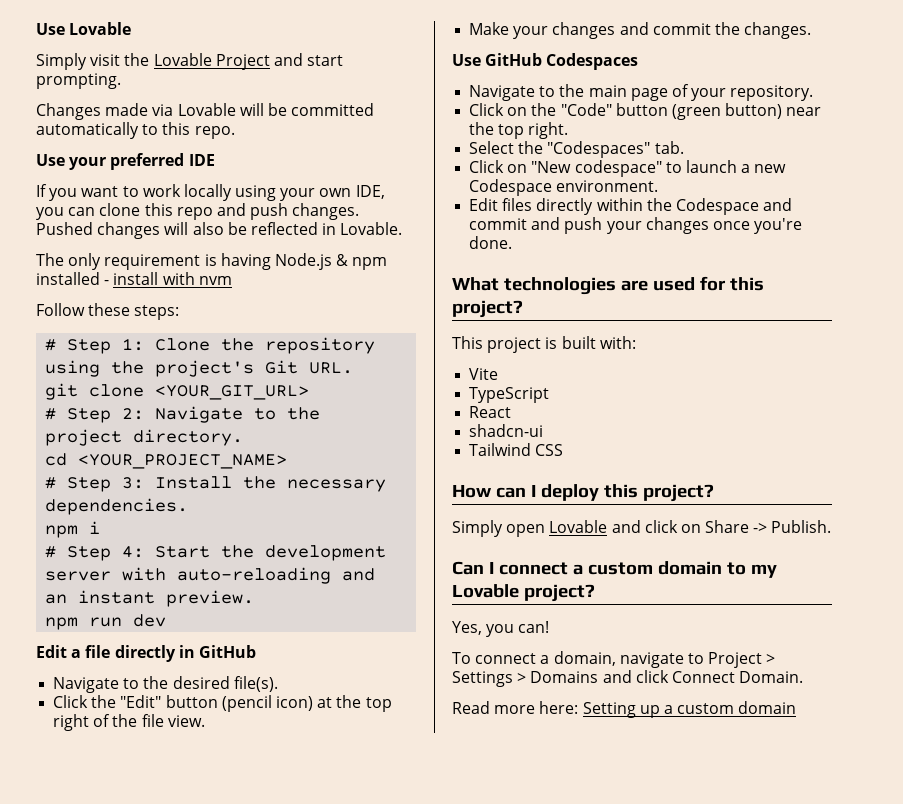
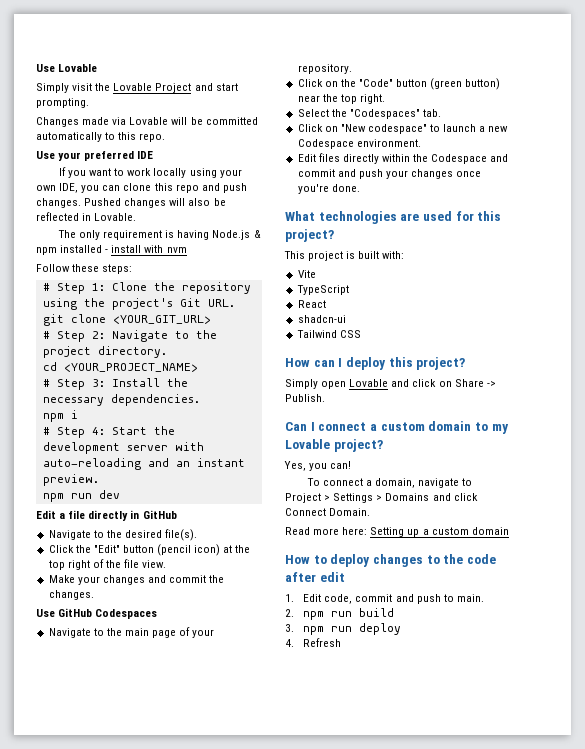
+ How to deploy changes to the code after edit
+ 1. Edit code, commit and push to main.
+ 2. npm run build
+ 3. npm run deploy
+ 4. Refresh

